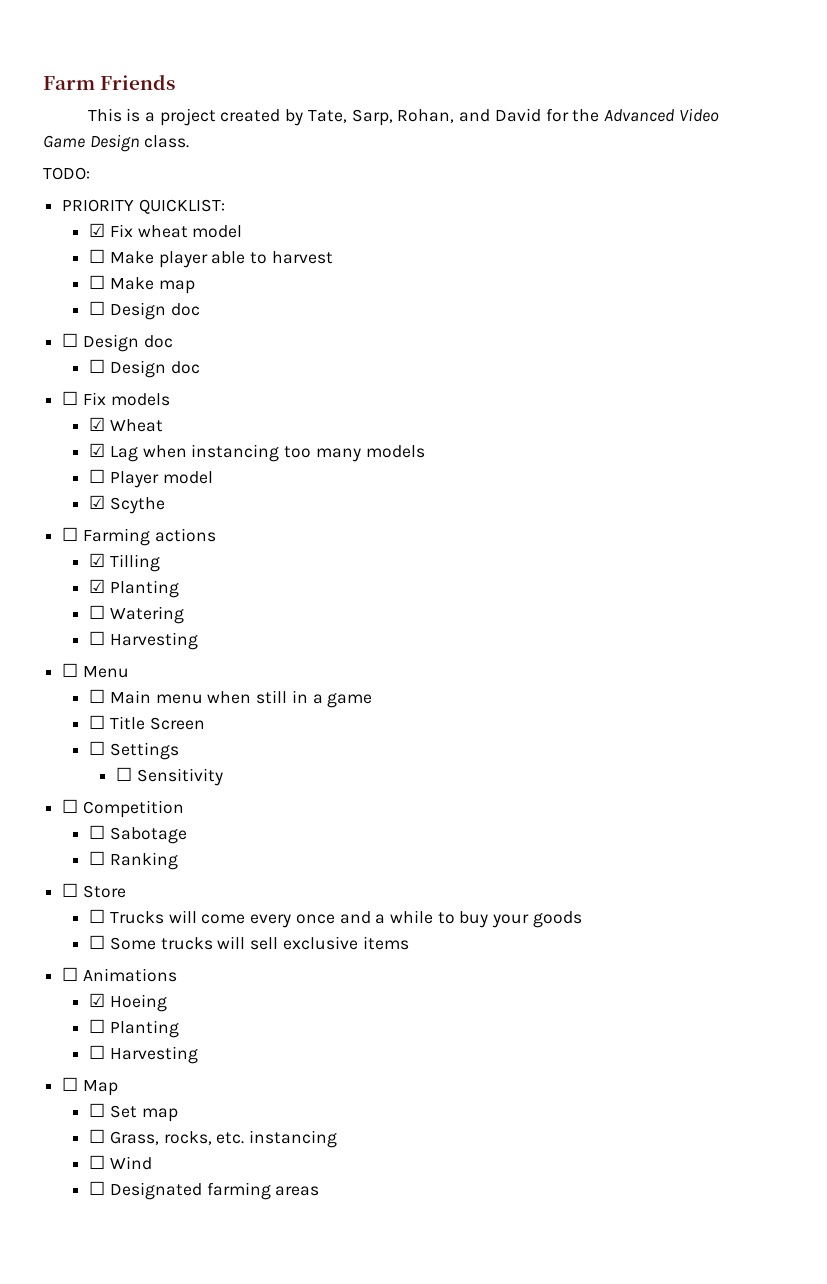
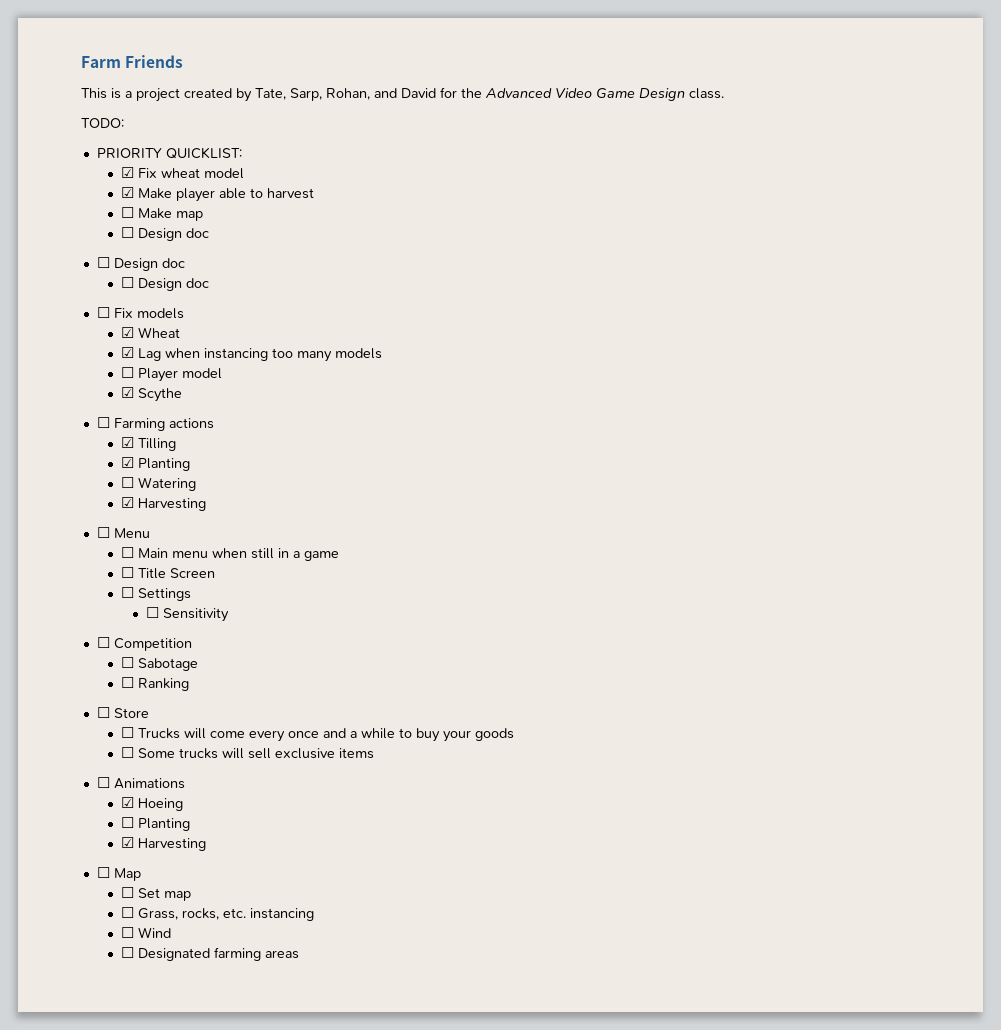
- ☐ Make player able to harvest
+ ☑ Make player able to harvest
  ☐ Watering
- ☐ Harvesting
+ ☑ Harvesting
  ☐ Planting
- ☐ Harvesting
+ ☑ Harvesting

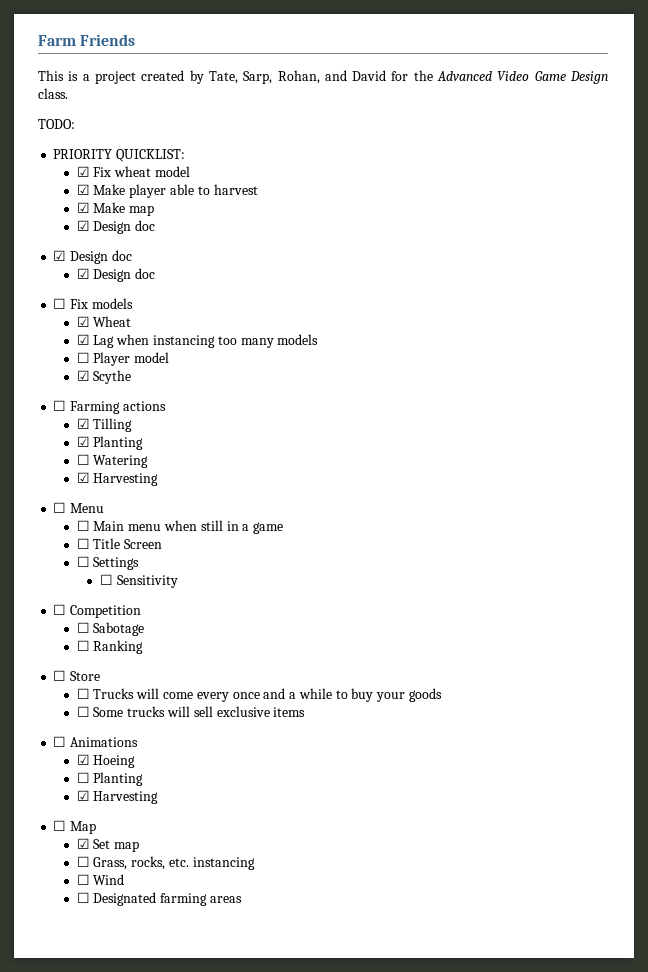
- ☐ Make map
- ☐ Design doc
- ☐ Design doc
- ☐ Design doc
+ ☑ Make map
+ ☑ Design doc
+ ☑ Design doc
+ ☑ Design doc
- ☐ Set map
+ ☑ Set map

